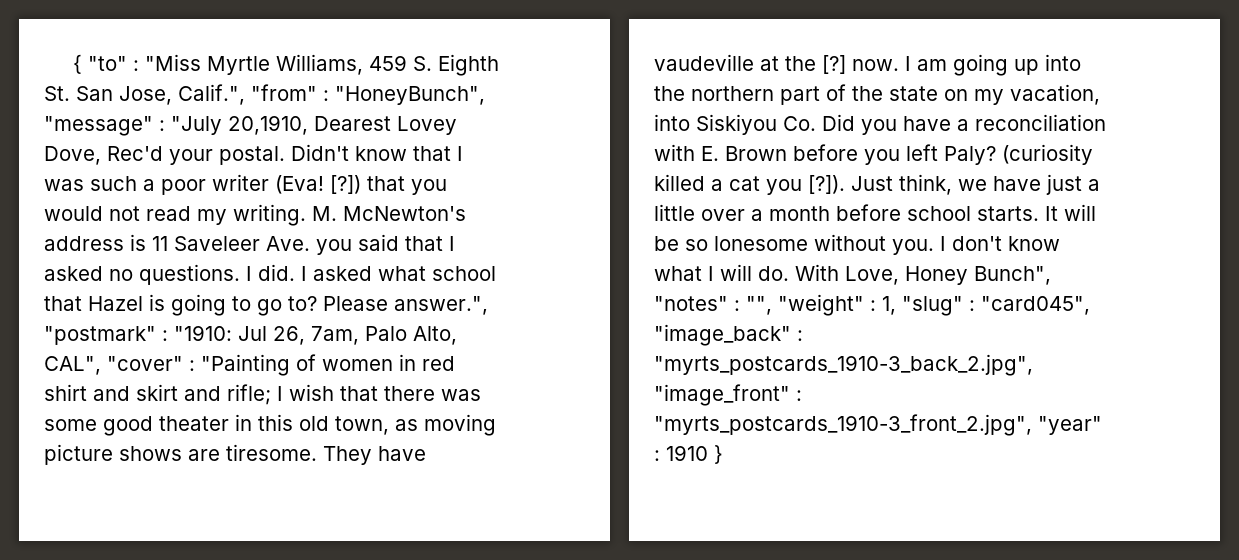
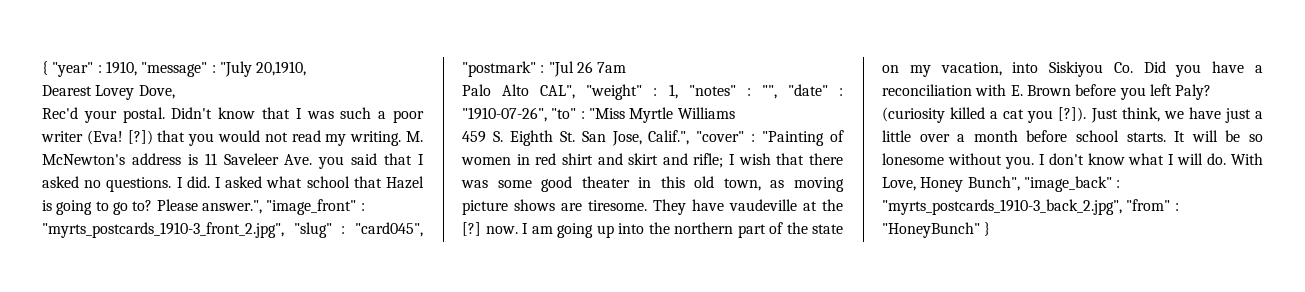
- { "to" : "Miss Myrtle Williams, 459 S. Eighth St. San Jose, Calif.", "from" : "HoneyBunch", "message" : "July 20,1910, Dearest Lovey Dove, Rec'd your postal.
+ { "year" : 1910, "message" : "July 20,1910,
+ Dearest Lovey Dove,
+ Rec'd your postal.
- Please answer.", "postmark" : "1910: Jul 26, 7am, Palo Alto, CAL", "cover" : "Painting of women in red shirt and skirt and rifle; I wish that there was some good theater in this old town, as moving picture shows are tiresome.
+ Please answer.", "image_front" : "myrts_postcards_1910-3_front_2.jpg", "slug" : "card045", "postmark" : "Jul 26 7am
+ Palo Alto CAL", "weight" : 1, "notes" : "", "date" : "1910-07-26", "to" : "Miss Myrtle Williams
+ 459 S. Eighth St. San Jose, Calif.", "cover" : "Painting of women in red shirt and skirt and rifle; I wish that there was some good theater in this old town, as moving picture shows are tiresome.
- With Love, Honey Bunch", "notes" : "", "weight" : 1, "slug" : "card045", "image_back" : "myrts_postcards_1910-3_back_2.jpg", "image_front" : "myrts_postcards_1910-3_front_2.jpg", "year" : 1910 }
+ With Love, Honey Bunch", "image_back" : "myrts_postcards_1910-3_back_2.jpg", "from" : "HoneyBunch" }

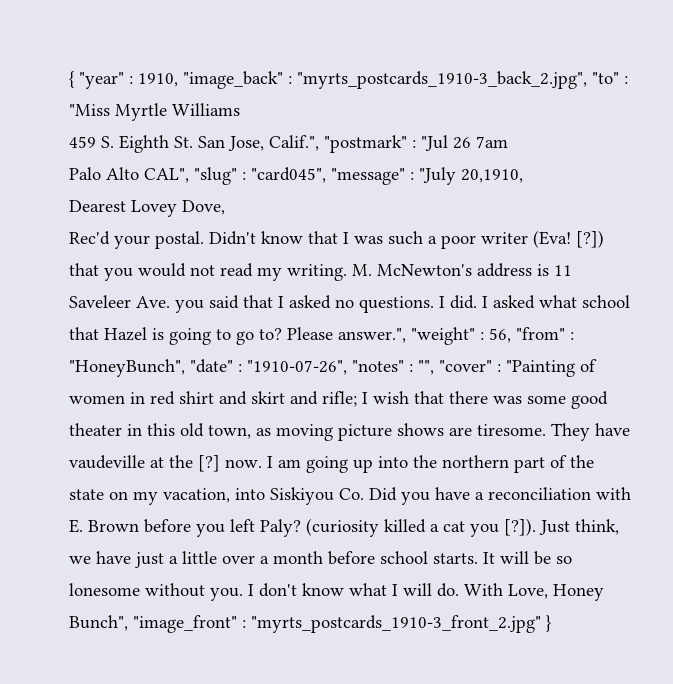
- { "year" : 1910, "message" : "July 20,1910,
+ { "year" : 1910, "image_back" : "myrts_postcards_1910-3_back_2.jpg", "to" : "Miss Myrtle Williams
+ 459 S. Eighth St. San Jose, Calif.", "postmark" : "Jul 26 7am
+ Palo Alto CAL", "slug" : "card045", "message" : "July 20,1910,
- Please answer.", "image_front" : "myrts_postcards_1910-3_front_2.jpg", "slug" : "card045", "postmark" : "Jul 26 7am
- Palo Alto CAL", "weight" : 1, "notes" : "", "date" : "1910-07-26", "to" : "Miss Myrtle Williams
- 459 S. Eighth St. San Jose, Calif.", "cover" : "Painting of women in red shirt and skirt and rifle; I wish that there was some good theater in this old town, as moving picture shows are tiresome.
+ Please answer.", "weight" : 56, "from" : "HoneyBunch", "date" : "1910-07-26", "notes" : "", "cover" : "Painting of women in red shirt and skirt and rifle; I wish that there was some good theater in this old town, as moving picture shows are tiresome.
- With Love, Honey Bunch", "image_back" : "myrts_postcards_1910-3_back_2.jpg", "from" : "HoneyBunch" }
+ With Love, Honey Bunch", "image_front" : "myrts_postcards_1910-3_front_2.jpg" }

